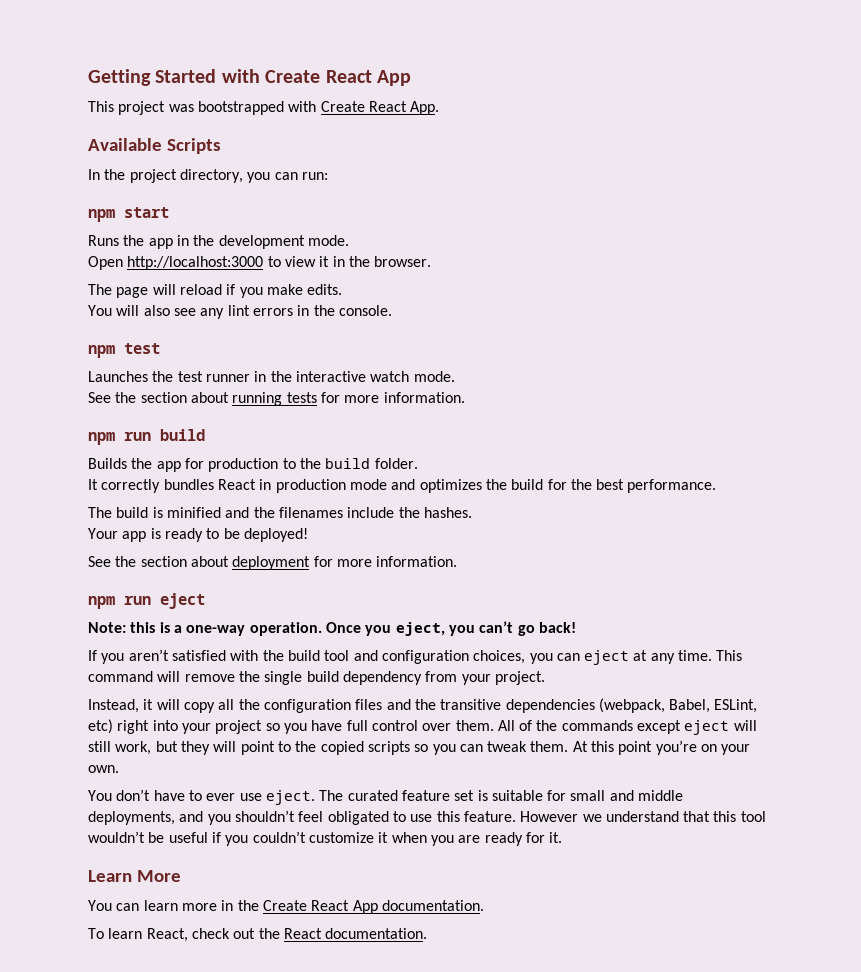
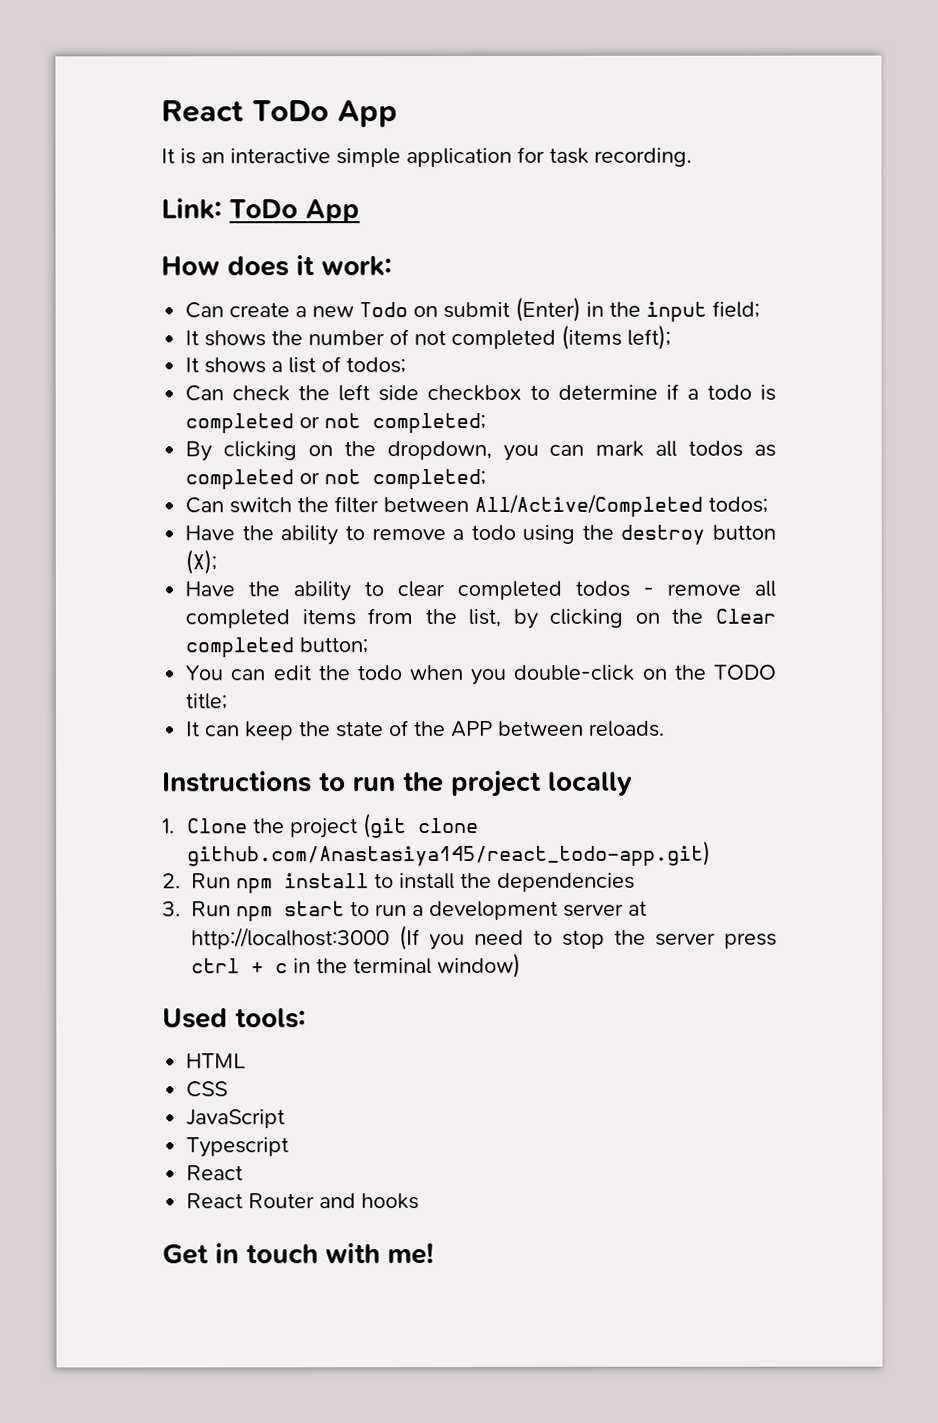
- Getting Started with Create React App
- This project was bootstrapped with Create React App.
- Available Scripts
- In the project directory, you can run:
- npm start
- Runs the app in the development mode.
- Open http://localhost:3000 to view it in the browser.
- The page will reload if you make edits.
- You will also see any lint errors in the console.
- npm test
- Launches the test runner in the interactive watch mode.
- See the section about running tests for more information.
- npm run build
- Builds the app for production to the build folder.
- It correctly bundles React in production mode and optimizes the build for the best performance.
- The build is minified and the filenames include the hashes.
- Your app is ready to be deployed!
- See the section about deployment for more information.
- npm run eject
- Note: this is a one-way operation. Once you eject, you can’t go back!
- If you aren’t satisfied with the build tool and configuration choices, you can eject at any time. This command will remove the single build dependency from your project.
- Instead, it will copy all the configuration files and the transitive dependencies (webpack, Babel, ESLint, etc) right into your project so you have full control over them. All of the commands except eject will still work, but they will point to the copied scripts so you can tweak them. At this point you’re on your own.
- You don’t have to ever use eject. The curated feature set is suitable for small and middle deployments, and you shouldn’t feel obligated to use this feature. However we understand that this tool wouldn’t be useful if you couldn’t customize it when you are ready for it.
- Learn More
- You can learn more in the Create React App documentation.
- To learn React, check out the React documentation.
+ React ToDo App
+ It is an interactive simple application for task recording.
+ Link: ToDo App
+ How does it work:
+ Can create a new Todo on submit (Enter) in the input field;
+ It shows the number of not completed (items left);
+ It shows a list of todos;
+ Can check the left side checkbox to determine if a todo is completed or not completed;
+ By clicking on the dropdown, you can mark all todos as completed or not completed;
+ Can switch the filter between All/Active/Completed todos;
+ Have the ability to remove a todo using the destroy button (X);
+ Have the ability to clear completed todos - remove all completed items from the list, by clicking on the Clear completed button;
+ You can edit the todo when you double-click on the TODO title;
+ It can keep the state of the APP between reloads.
+ Instructions to run the project locally
+ 1. Clone the project (git clone github.com/Anastasiya145/react_todo-app.git)
+ 2. Run npm install to install the dependencies
+ 3. Run npm start to run a development server at http://localhost:3000 (If you need to stop the server press ctrl + c in the terminal window)
+ Used tools:
+ HTML
+ CSS
+ JavaScript
+ Typescript
+ React
+ React Router and hooks
+ Get in touch with me!

